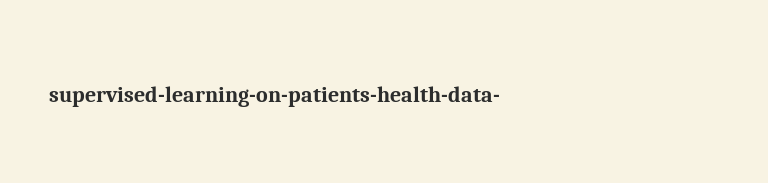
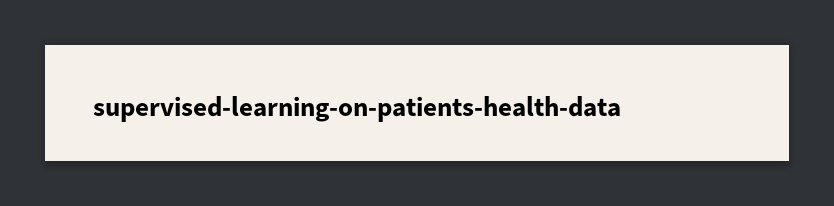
- supervised-learning-on-patients-health-data-
+ supervised-learning-on-patients-health-data

